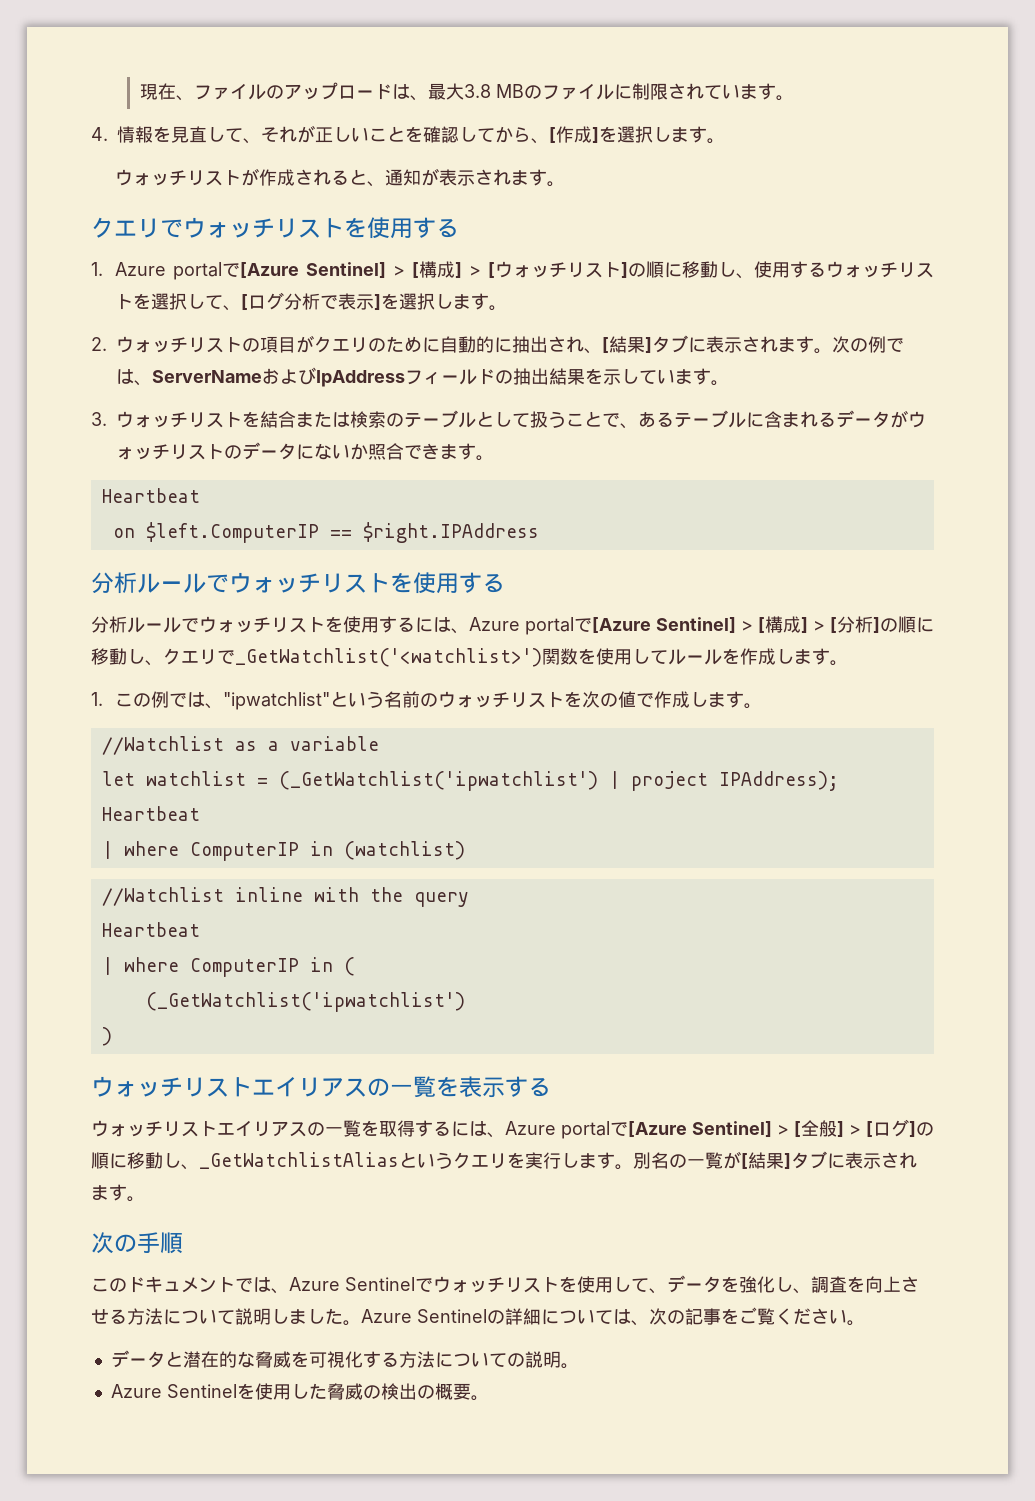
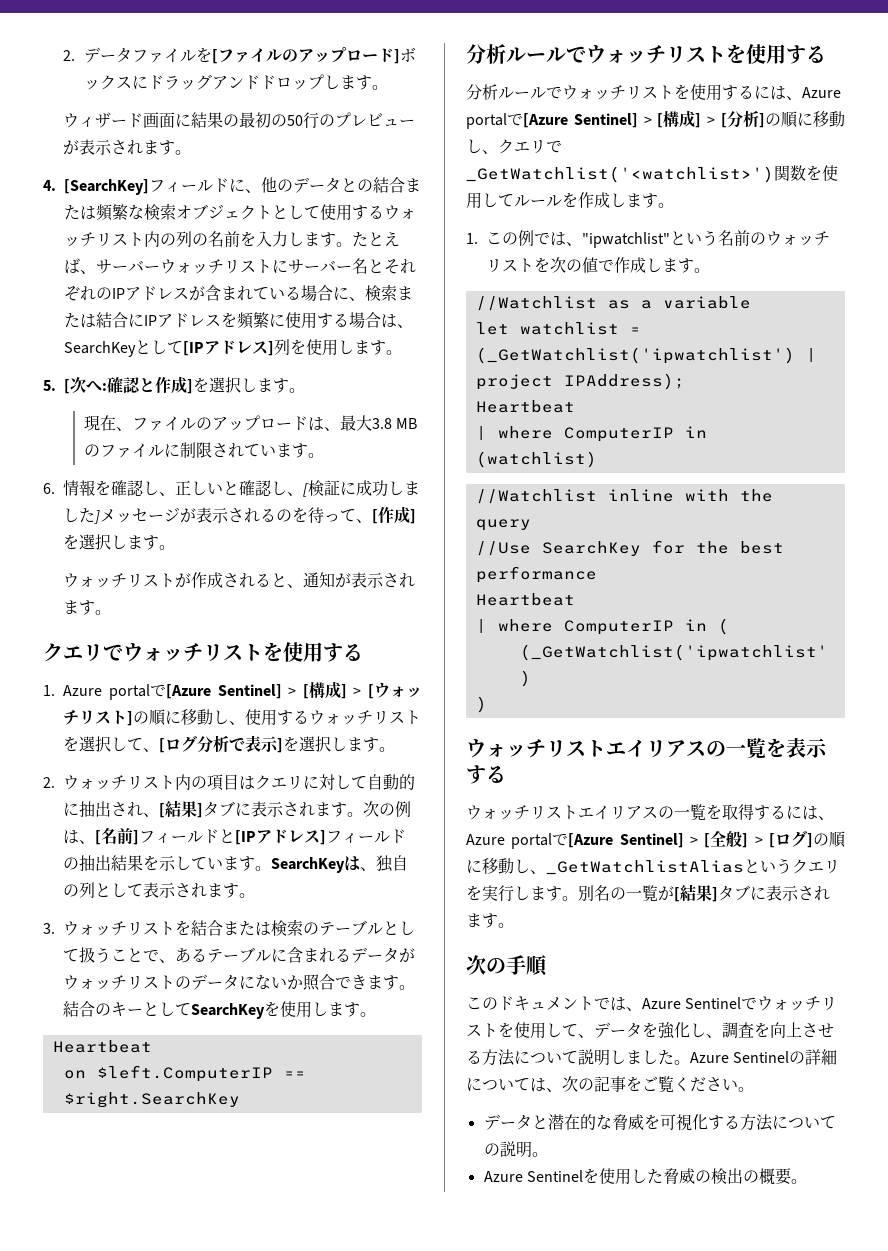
+ 2.データファイルを[ファイルのアップロード]ボックスにドラッグアンドドロップします。
+ ウィザード画面に結果の最初の50行のプレビューが表示されます。
+ 4. [SearchKey]フィールドに、他のデータとの結合または頻繁な検索オブジェクトとして使用するウォッチリスト内の列の名前を入力します。たとえば、サーバーウォッチリストにサーバー名とそれぞれのIPアドレスが含まれている場合に、検索または結合にIPアドレスを頻繁に使用する場合は、SearchKeyとして[IPアドレス]列を使用します。
+ 5. [次へ:確認と作成]を選択します。
- 4.情報を見直して、それが正しいことを確認してから、[作成]を選択します。
+ 6.情報を確認し、正しいと確認し、[検証に成功しました]メッセージが表示されるのを待って、[作成]を選択します。
- 2.ウォッチリストの項目がクエリのために自動的に抽出され、[結果]タブに表示されます。
+ 2.ウォッチリスト内の項目はクエリに対して自動的に抽出され、[結果]タブに表示されます。
- 次の例では、ServerNameおよびIpAddressフィールドの抽出結果を示しています。
+ 次の例は、[名前]フィールドと[IPアドレス]フィールドの抽出結果を示しています。SearchKeyは、独自の列として表示されます。
+ 結合のキーとしてSearchKeyを使用します。
- on $left.ComputerIP == $right.IPAddress
+ on $left.ComputerIP == $right.SearchKey
+ //Use SearchKey for the best performance

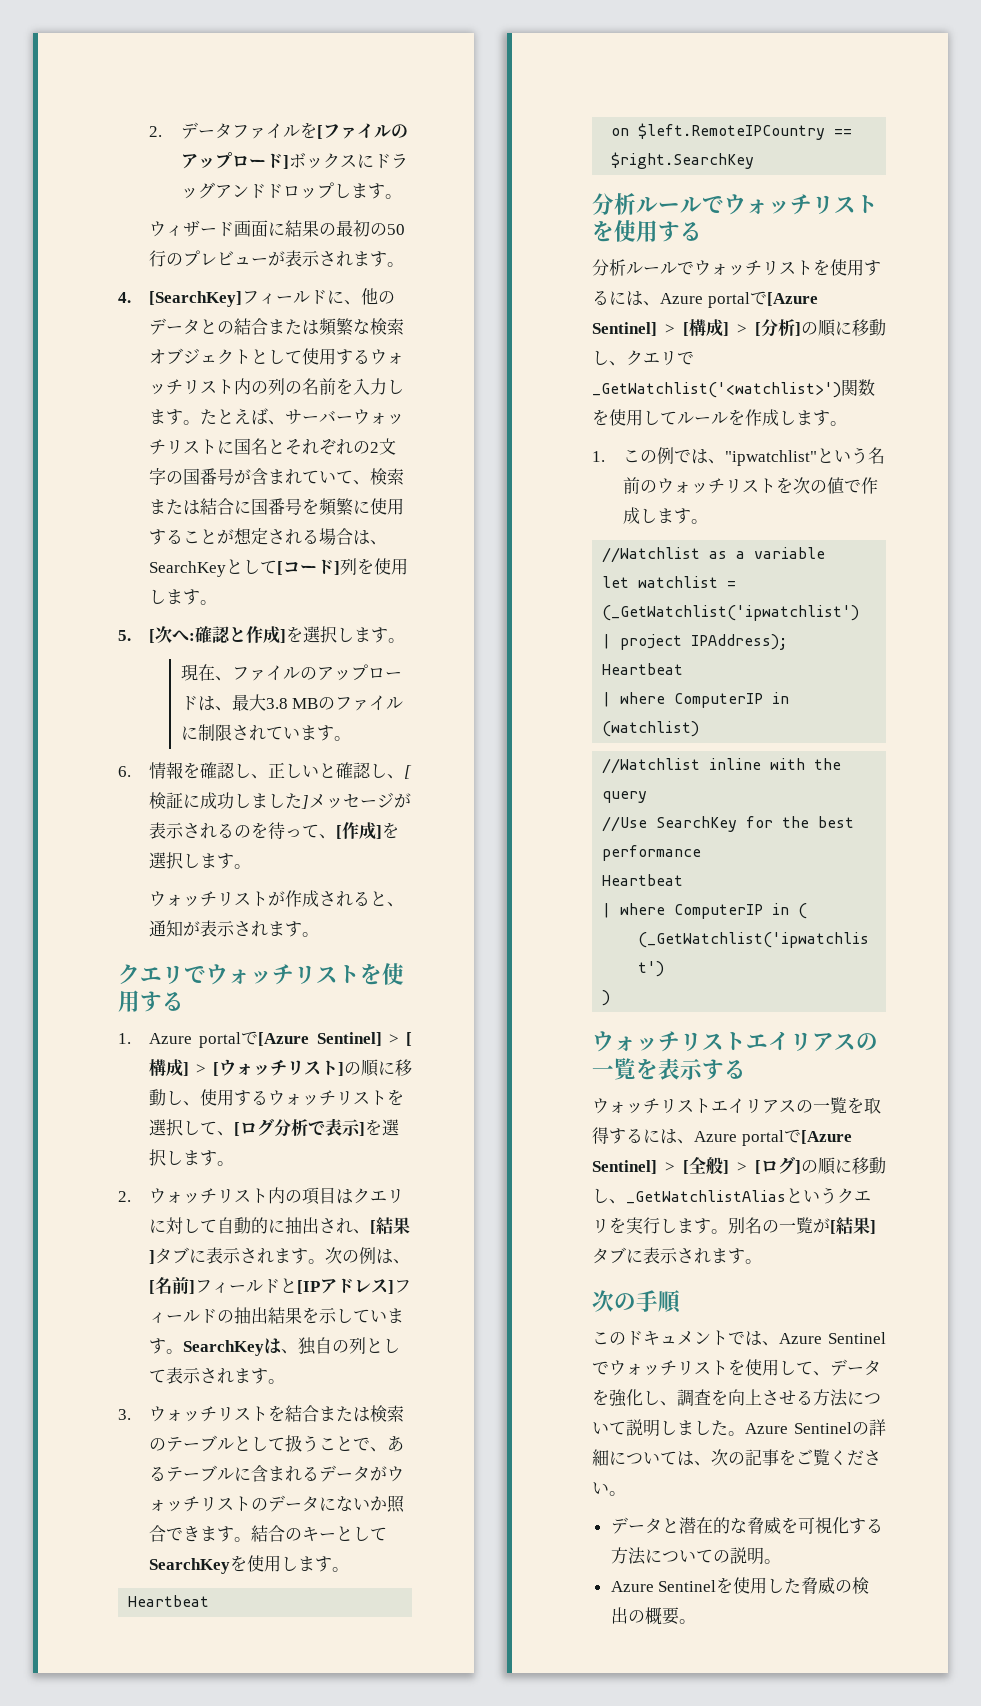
- たとえば、サーバーウォッチリストにサーバー名とそれぞれのIPアドレスが含まれている場合に、検索または結合にIPアドレスを頻繁に使用する場合は、SearchKeyとして[IPアドレス]列を使用します。
+ たとえば、サーバーウォッチリストに国名とそれぞれの2文字の国番号が含まれていて、検索または結合に国番号を頻繁に使用することが想定される場合は、SearchKeyとして[コード]列を使用します。
- on $left.ComputerIP == $right.SearchKey
+ on $left.RemoteIPCountry == $right.SearchKey

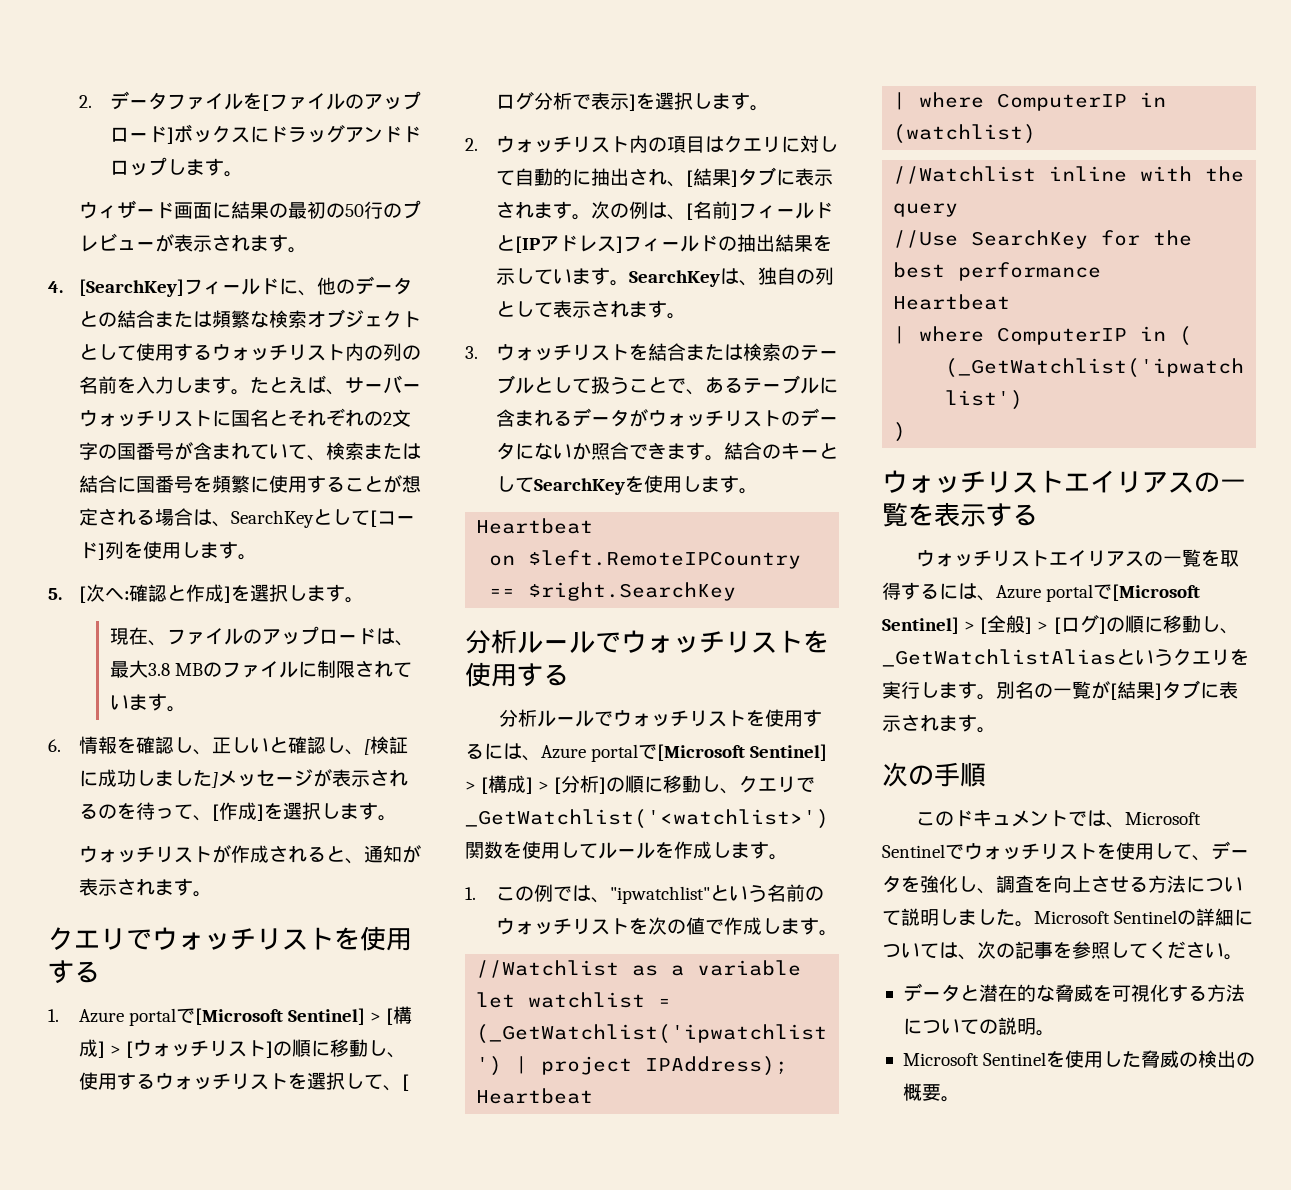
- 1. Azure portalで[Azure Sentinel] > [構成] > [ウォッチリスト]の順に移動し、使用するウォッチリストを選択して、[ログ分析で表示]を選択します。
+ 1. Azure portalで[Microsoft Sentinel] > [構成] > [ウォッチリスト]の順に移動し、使用するウォッチリストを選択して、[ログ分析で表示]を選択します。
- 分析ルールでウォッチリストを使用するには、Azure portalで[Azure Sentinel] > [構成] > [分析]の順に移動し、クエリで_GetWatchlist('<watchlist>')関数を使用してルールを作成します。
+ 分析ルールでウォッチリストを使用するには、Azure portalで[Microsoft Sentinel] > [構成] > [分析]の順に移動し、クエリで_GetWatchlist('<watchlist>')関数を使用してルールを作成します。
- ウォッチリストエイリアスの一覧を取得するには、Azure portalで[Azure Sentinel] > [全般] > [ログ]の順に移動し、_GetWatchlistAliasというクエリを実行します。
+ ウォッチリストエイリアスの一覧を取得するには、Azure portalで[Microsoft Sentinel] > [全般] > [ログ]の順に移動し、_GetWatchlistAliasというクエリを実行します。
- このドキュメントでは、Azure Sentinelでウォッチリストを使用して、データを強化し、調査を向上させる方法について説明しました。
+ このドキュメントでは、Microsoft Sentinelでウォッチリストを使用して、データを強化し、調査を向上させる方法について説明しました。
- Azure Sentinelの詳細については、次の記事をご覧ください。
+ Microsoft Sentinelの詳細については、次の記事を参照してください。
- Azure Sentinelを使用した脅威の検出の概要。
+ Microsoft Sentinelを使用した脅威の検出の概要。

